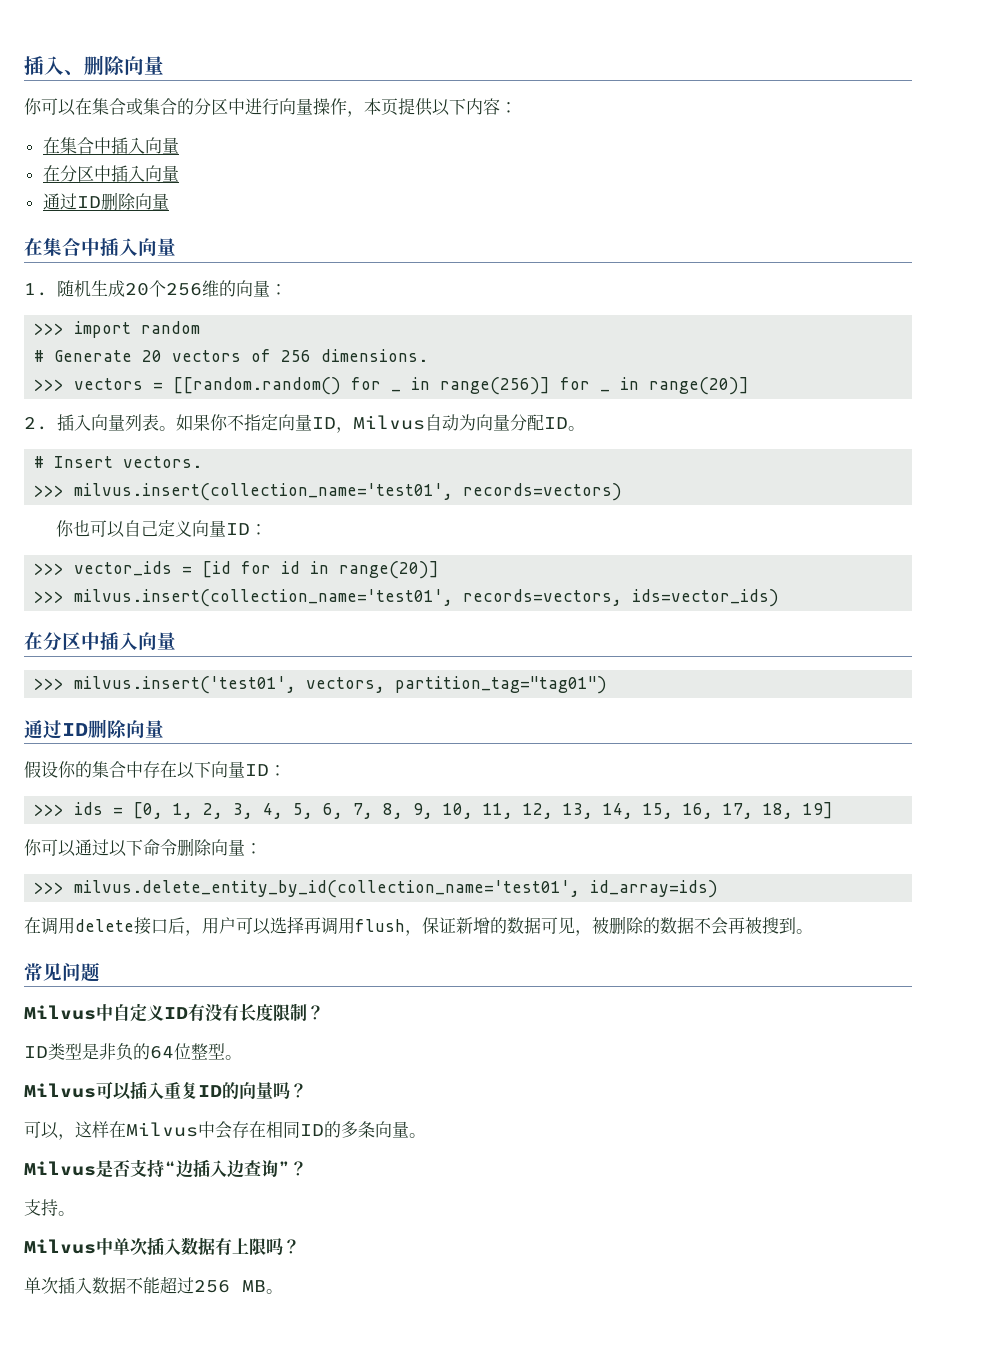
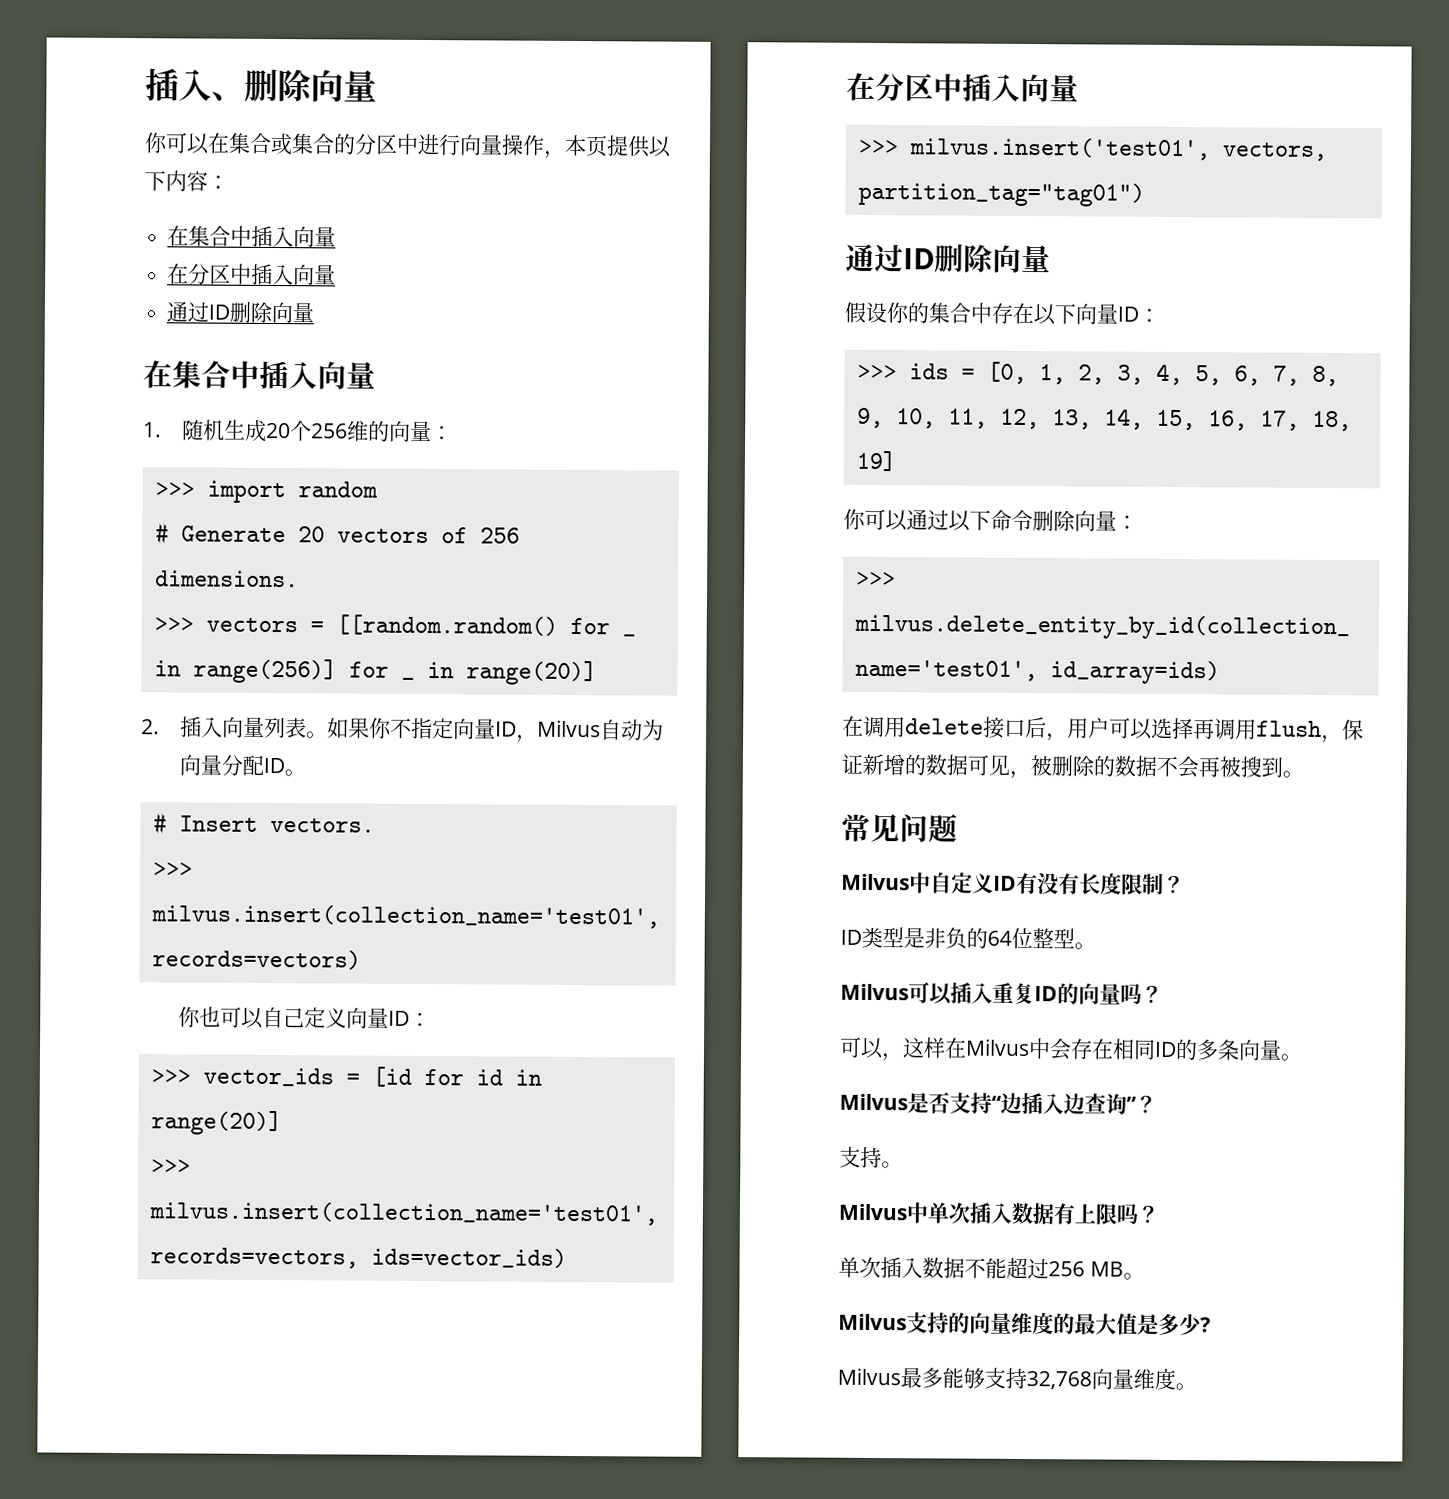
+ Milvus支持的向量维度的最大值是多少?
+ Milvus最多能够支持32,768向量维度。

